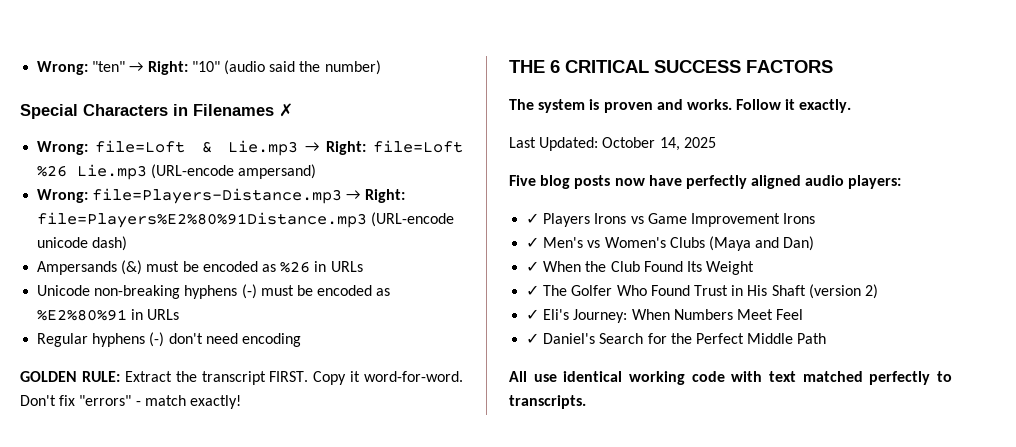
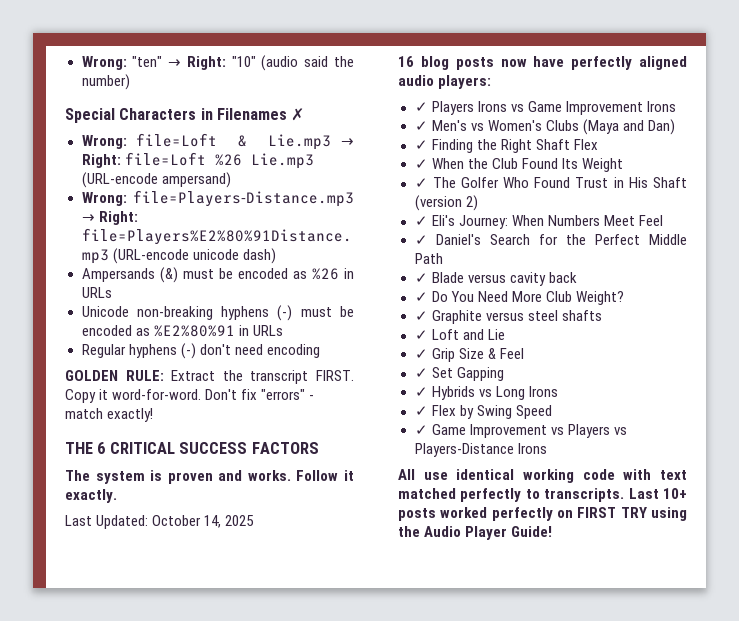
- Five blog posts now have perfectly aligned audio players:
+ 16 blog posts now have perfectly aligned audio players:
+ ✓ Finding the Right Shaft Flex
+ ✓ Blade versus cavity back
+ ✓ Do You Need More Club Weight?
+ ✓ Graphite versus steel shafts
+ ✓ Loft and Lie
+ ✓ Grip Size & Feel
+ ✓ Set Gapping
+ ✓ Hybrids vs Long Irons
+ ✓ Flex by Swing Speed
+ ✓ Game Improvement vs Players vs Players-Distance Irons
+ Last 10+ posts worked perfectly on FIRST TRY using the Audio Player Guide!

